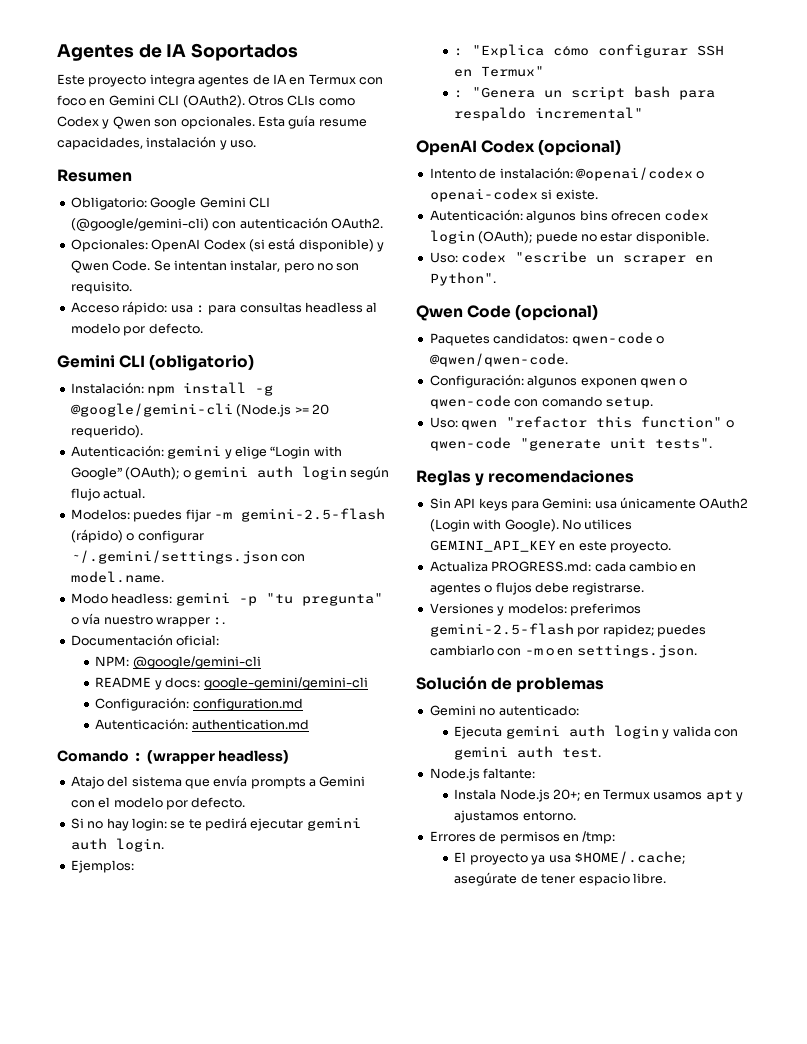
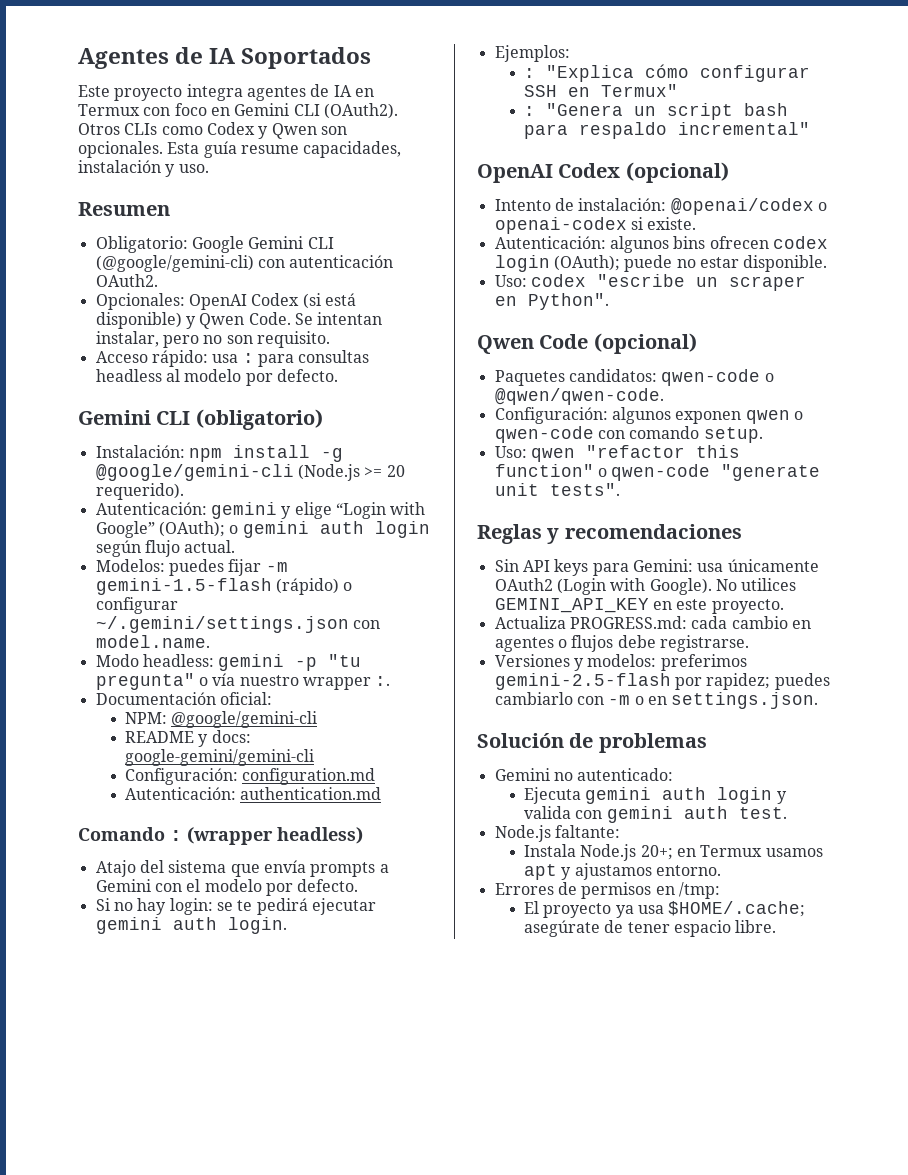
- Modelos: puedes fijar -m gemini-2.5-flash (rápido) o configurar ~/.gemini/settings.json con model.name.
+ Modelos: puedes fijar -m gemini-1.5-flash (rápido) o configurar ~/.gemini/settings.json con model.name.

